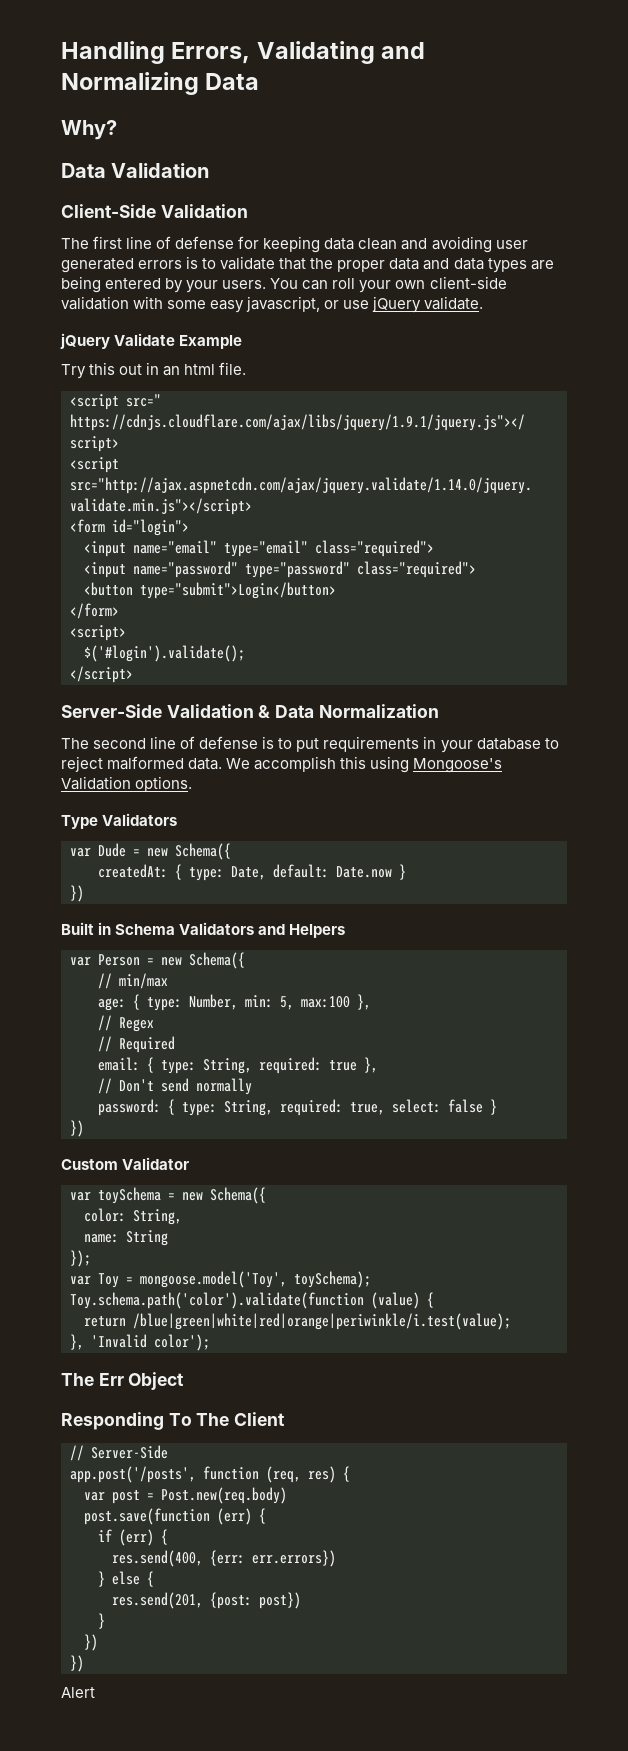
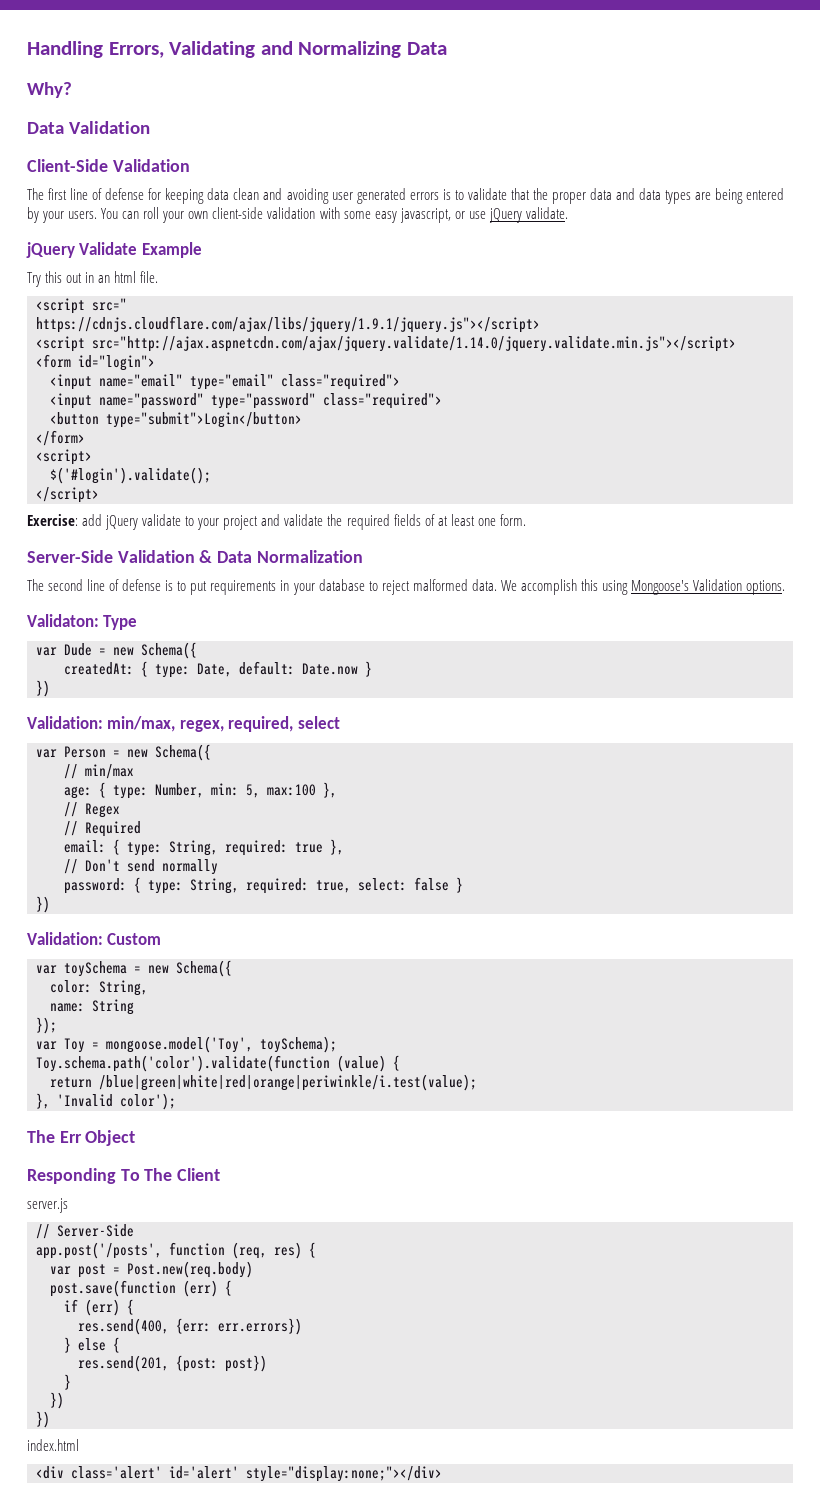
+ Exercise: add jQuery validate to your project and validate the required fields of at least one form.
- Type Validators
+ Validaton: Type
- Built in Schema Validators and Helpers
+ Validation: min/max, regex, required, select
- Custom Validator
+ Validation: Custom
+ server.js
- Alert
+ index.html
+ <div class='alert' id='alert' style="display:none;"></div>

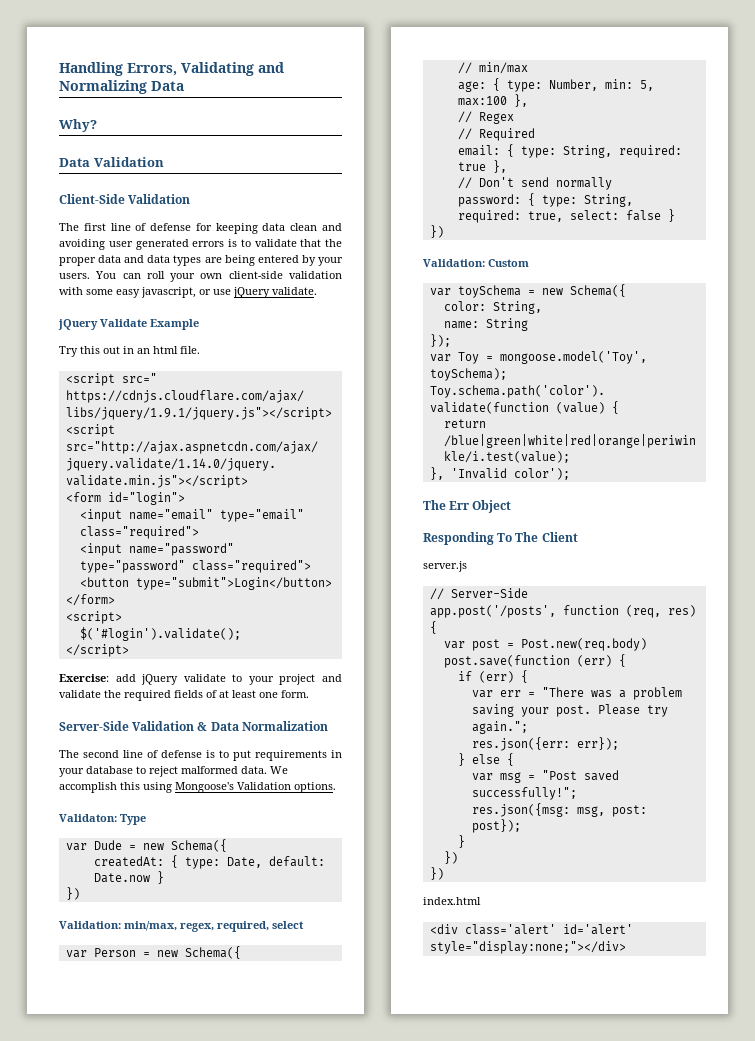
- res.send(400, {err: err.errors})
+ var err = "There was a problem saving your post. Please try again.";
+ res.json({err: err});
  } else {
- res.send(201, {post: post})
+ var msg = "Post saved successfully!";
+ res.json({msg: msg, post: post});

